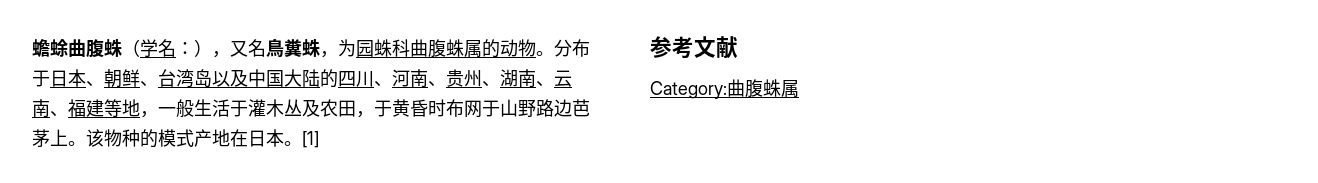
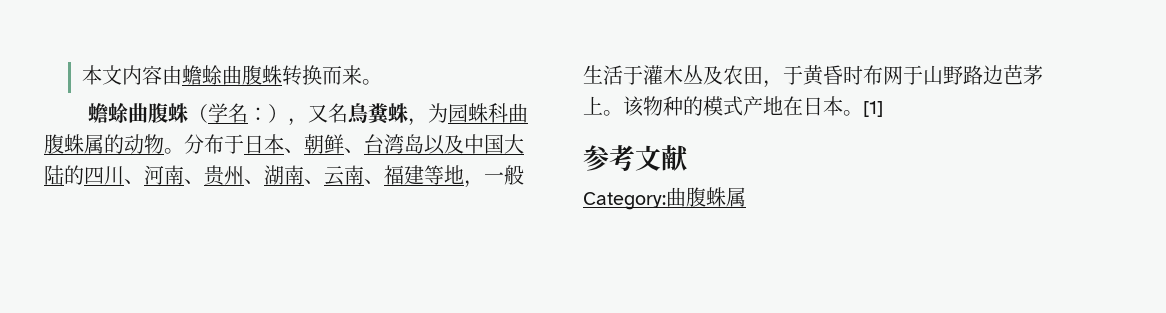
+ 本文内容由蟾蜍曲腹蛛转换而来。

